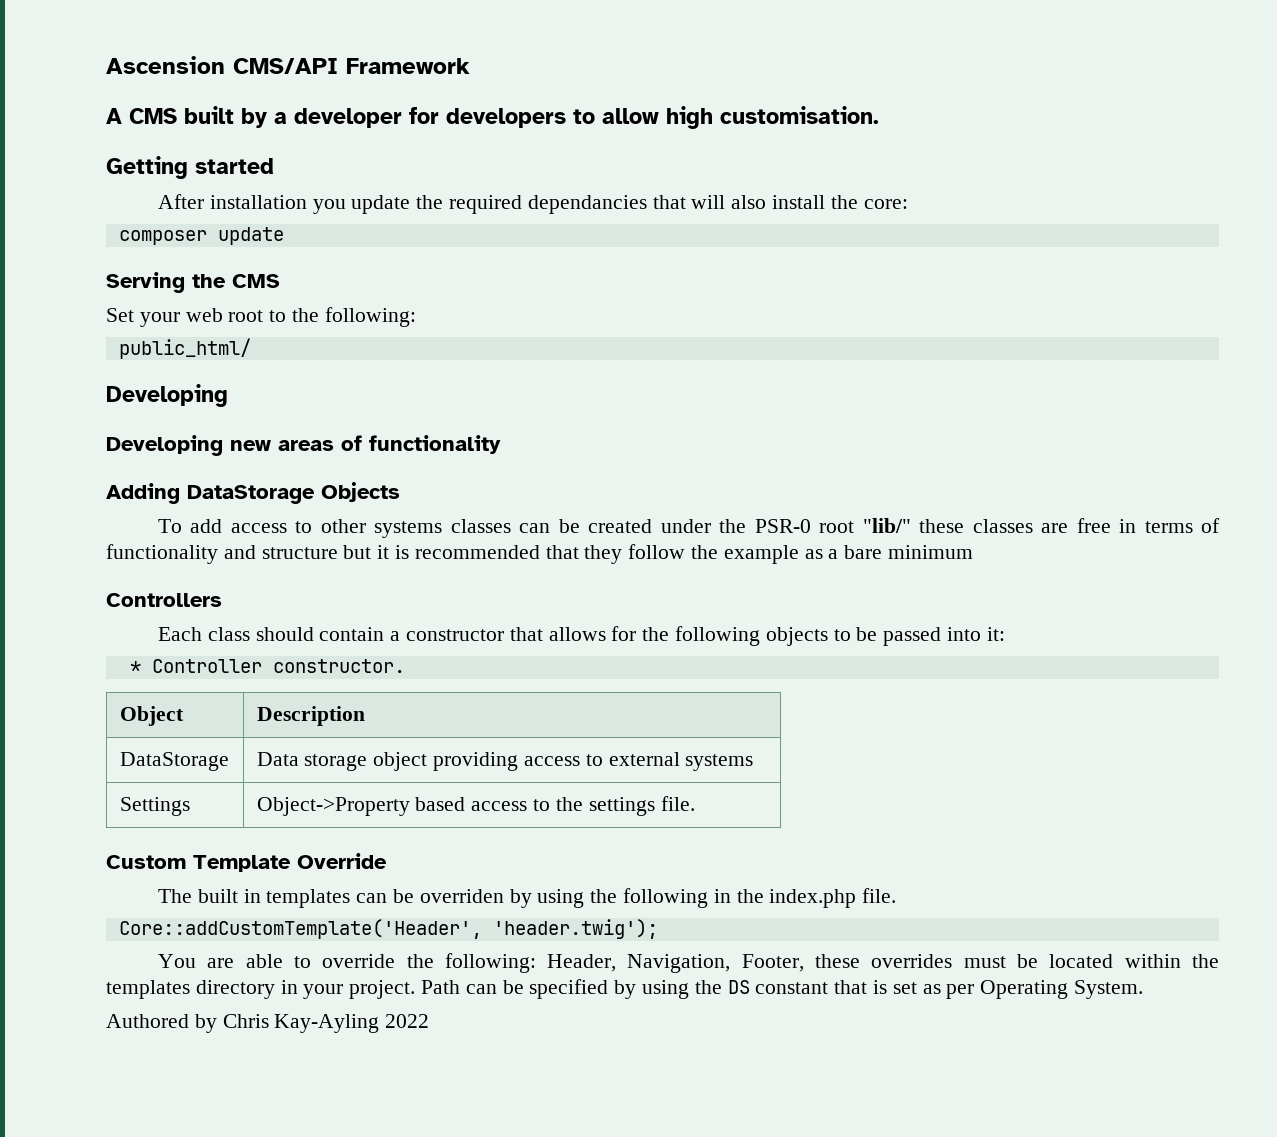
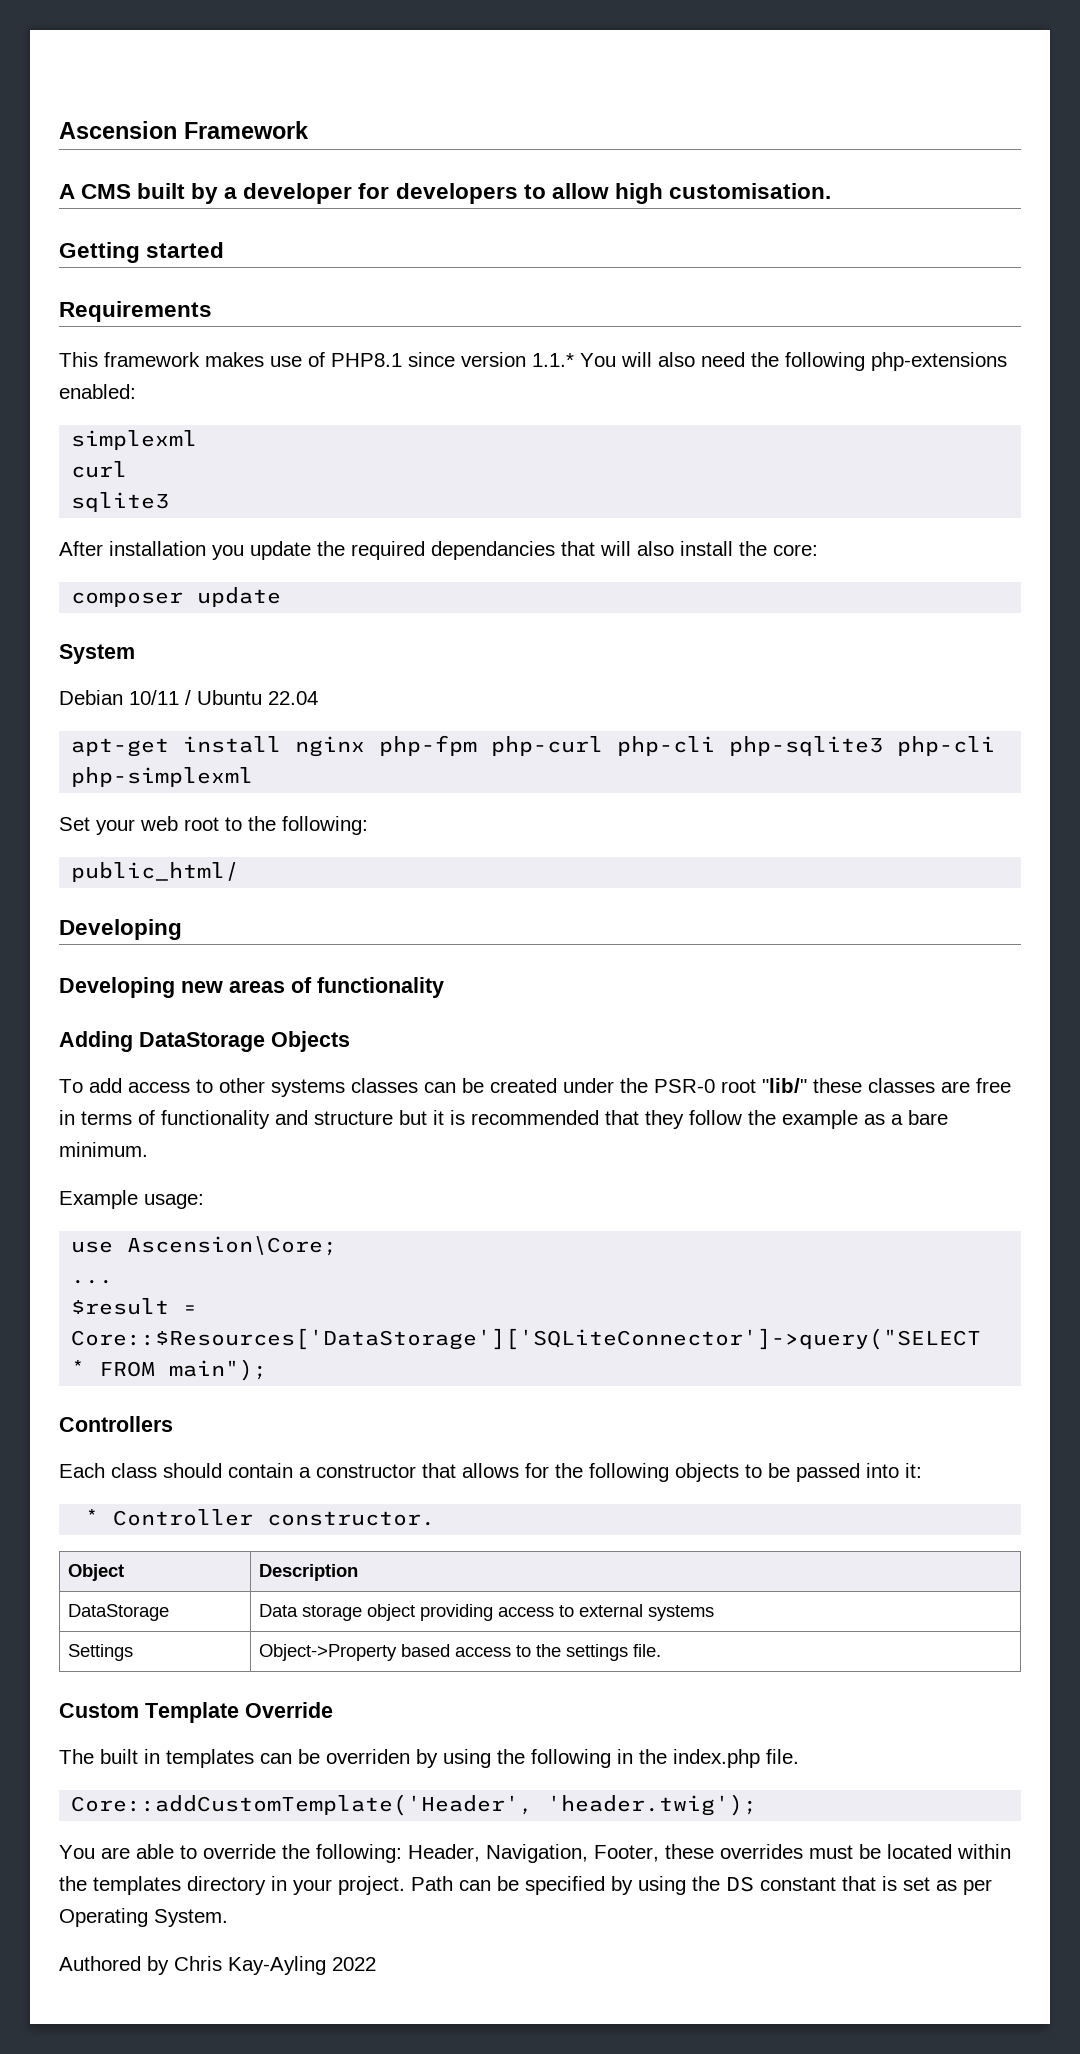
- Ascension CMS/API Framework
+ Ascension Framework
+ Requirements
+ This framework makes use of PHP8.1 since version 1.1.* You will also need the following php-extensions enabled:
+ simplexml
+ curl
+ sqlite3
- Serving the CMS
+ System
+ Debian 10/11 / Ubuntu 22.04
+ apt-get install nginx php-fpm php-curl php-cli php-sqlite3 php-cli php-simplexml
- To add access to other systems classes can be created under the PSR-0 root "lib/" these classes are free in terms of functionality and structure but it is recommended that they follow the example as a bare minimum
+ To add access to other systems classes can be created under the PSR-0 root "lib/" these classes are free in terms of functionality and structure but it is recommended that they follow the example as a bare minimum.
+ Example usage:
+ use Ascension\Core;
+ ...
+ $result = Core::$Resources['DataStorage']['SQLiteConnector']->query("SELECT * FROM main");

